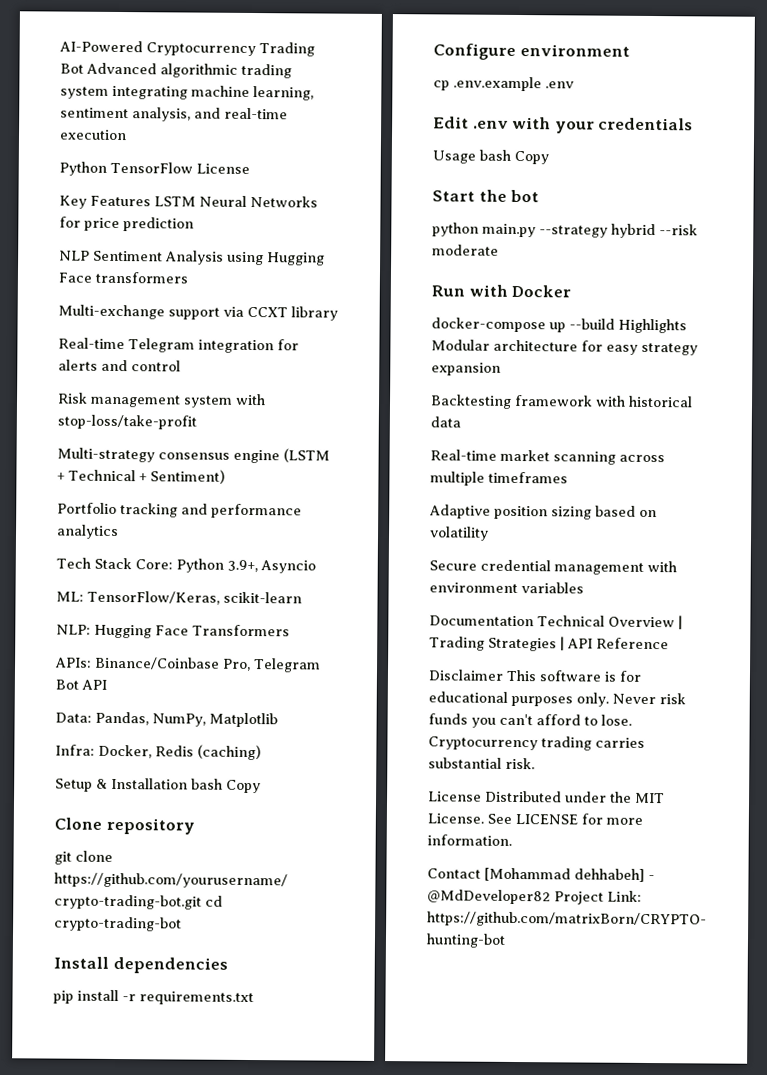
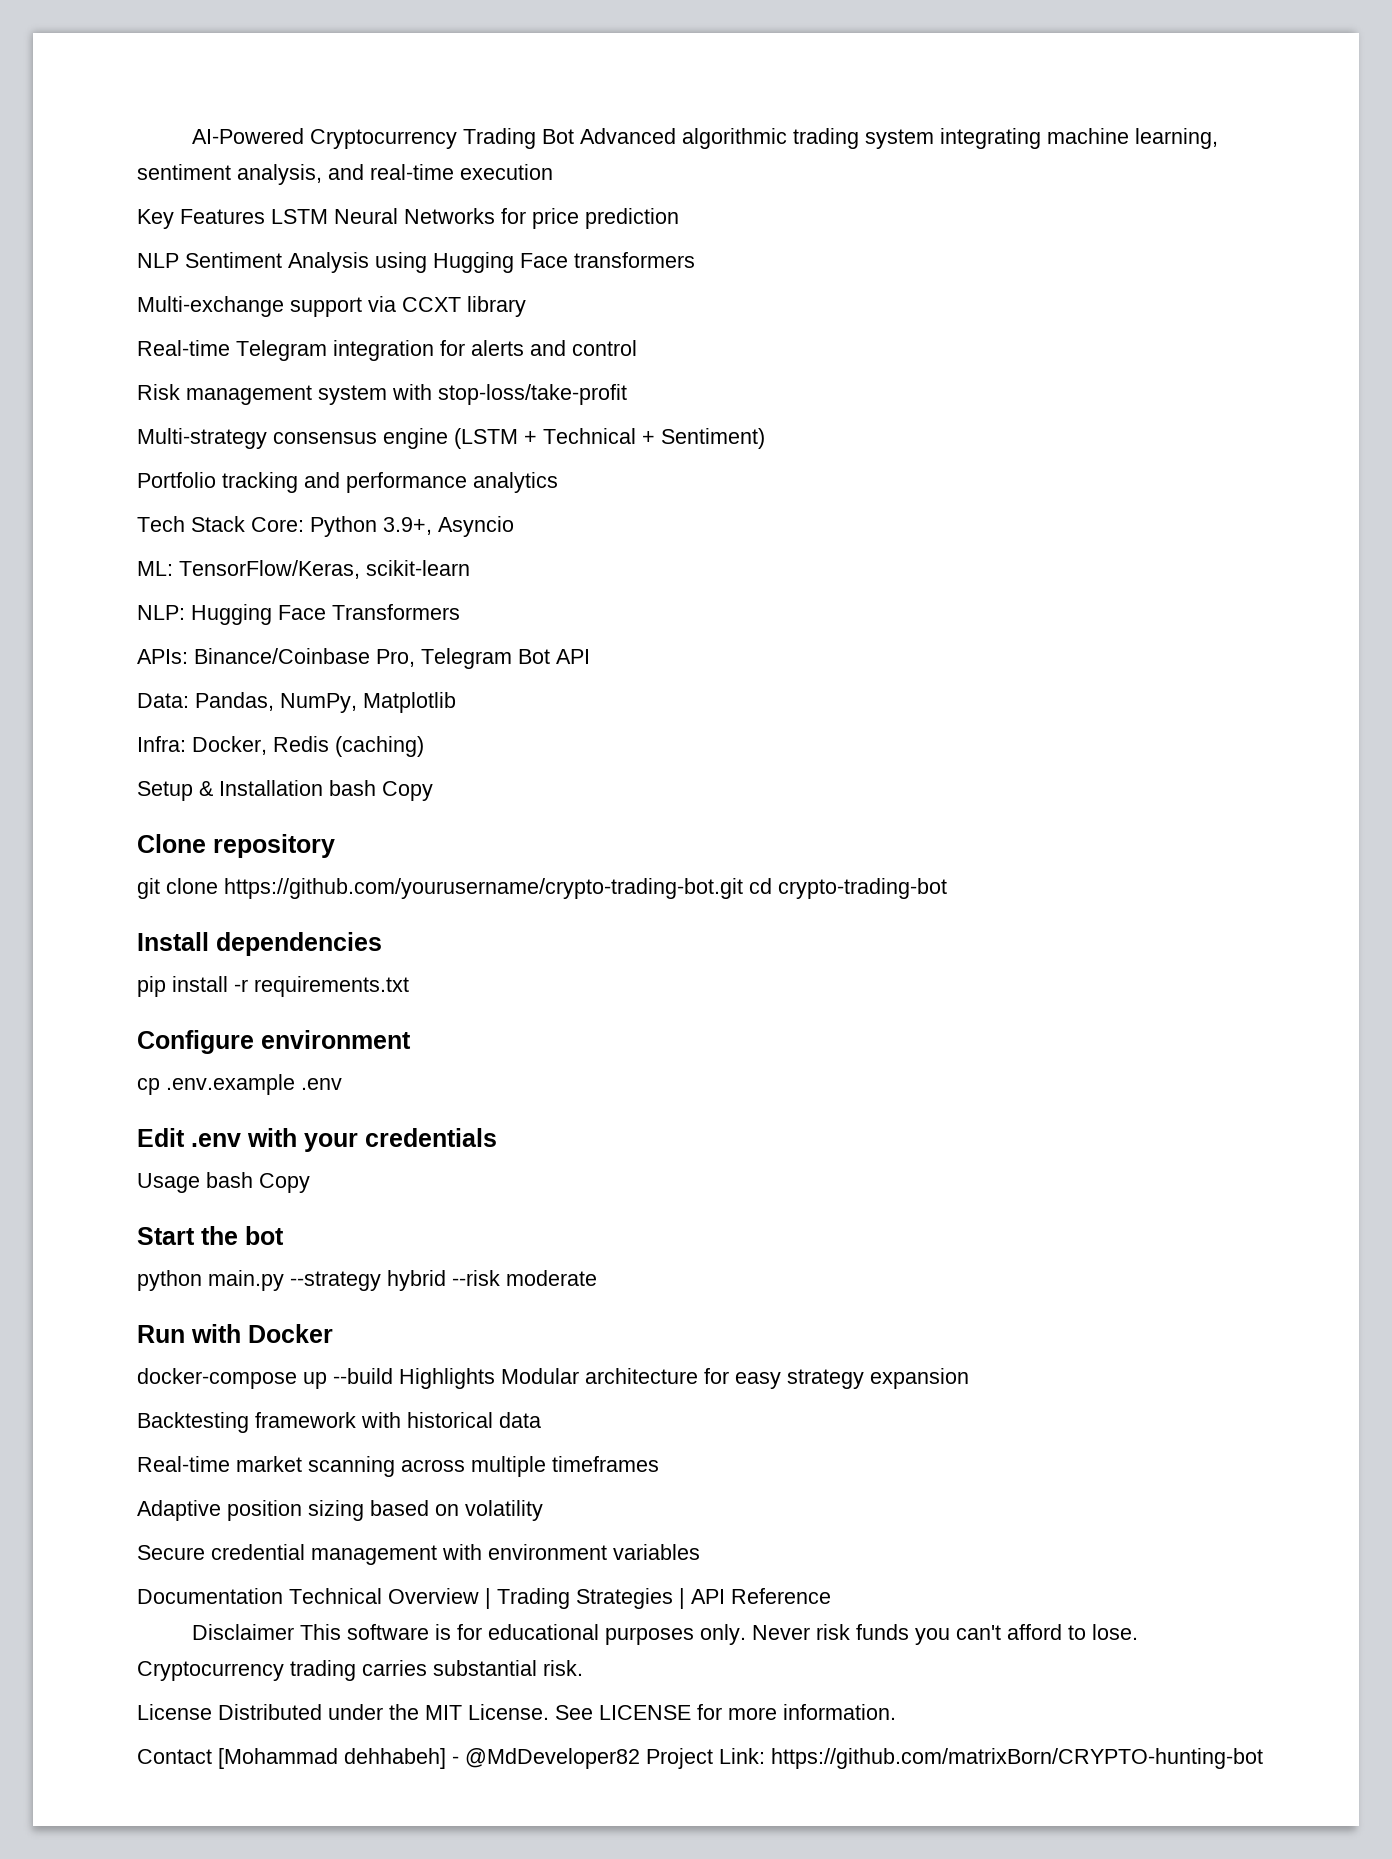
- Python TensorFlow License

